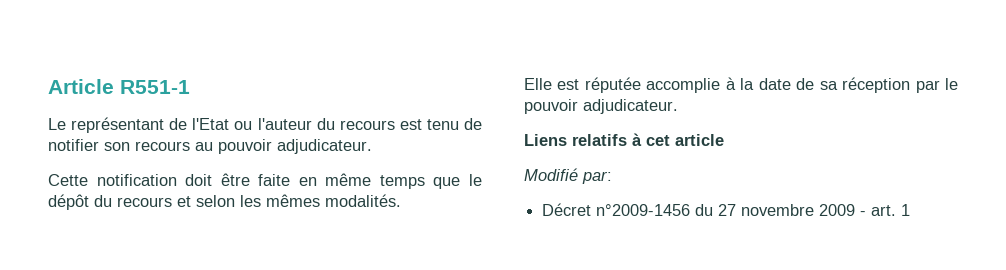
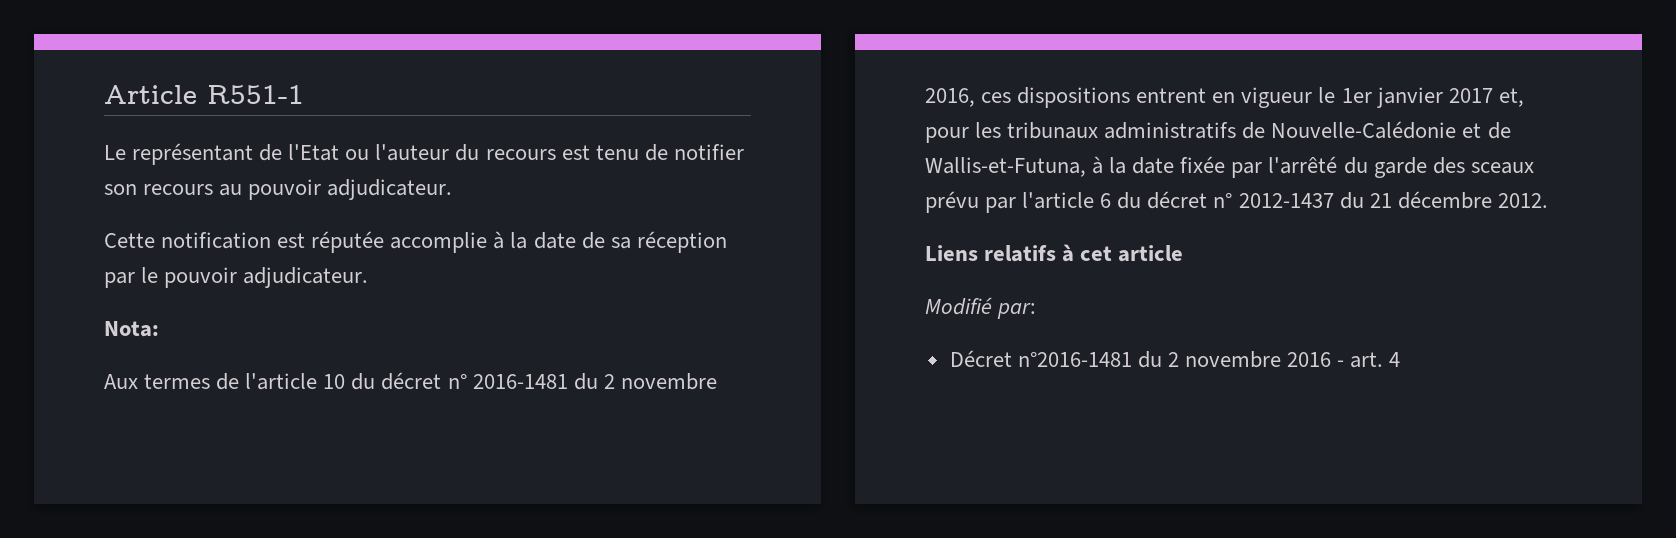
- Cette notification doit être faite en même temps que le dépôt du recours et selon les mêmes modalités.
- Elle est réputée accomplie à la date de sa réception par le pouvoir adjudicateur.
+ Cette notification est réputée accomplie à la date de sa réception par le pouvoir adjudicateur.
+ Nota:
+ Aux termes de l'article 10 du décret n° 2016-1481 du 2 novembre 2016, ces dispositions entrent en vigueur le 1er janvier 2017 et, pour les tribunaux administratifs de Nouvelle-Calédonie et de Wallis-et-Futuna, à la date fixée par l'arrêté du garde des sceaux prévu par l'article 6 du décret n° 2012-1437 du 21 décembre 2012.
- Décret n°2009-1456 du 27 novembre 2009 - art. 1
+ Décret n°2016-1481 du 2 novembre 2016 - art. 4

